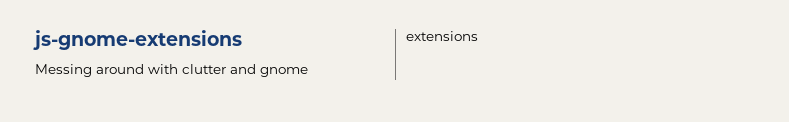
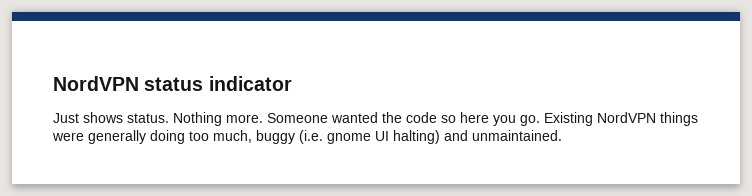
- js-gnome-extensions
- Messing around with clutter and gnome extensions
+ NordVPN status indicator
+ Just shows status. Nothing more. Someone wanted the code so here you go. Existing NordVPN things were generally doing too much, buggy (i.e. gnome UI halting) and unmaintained.

